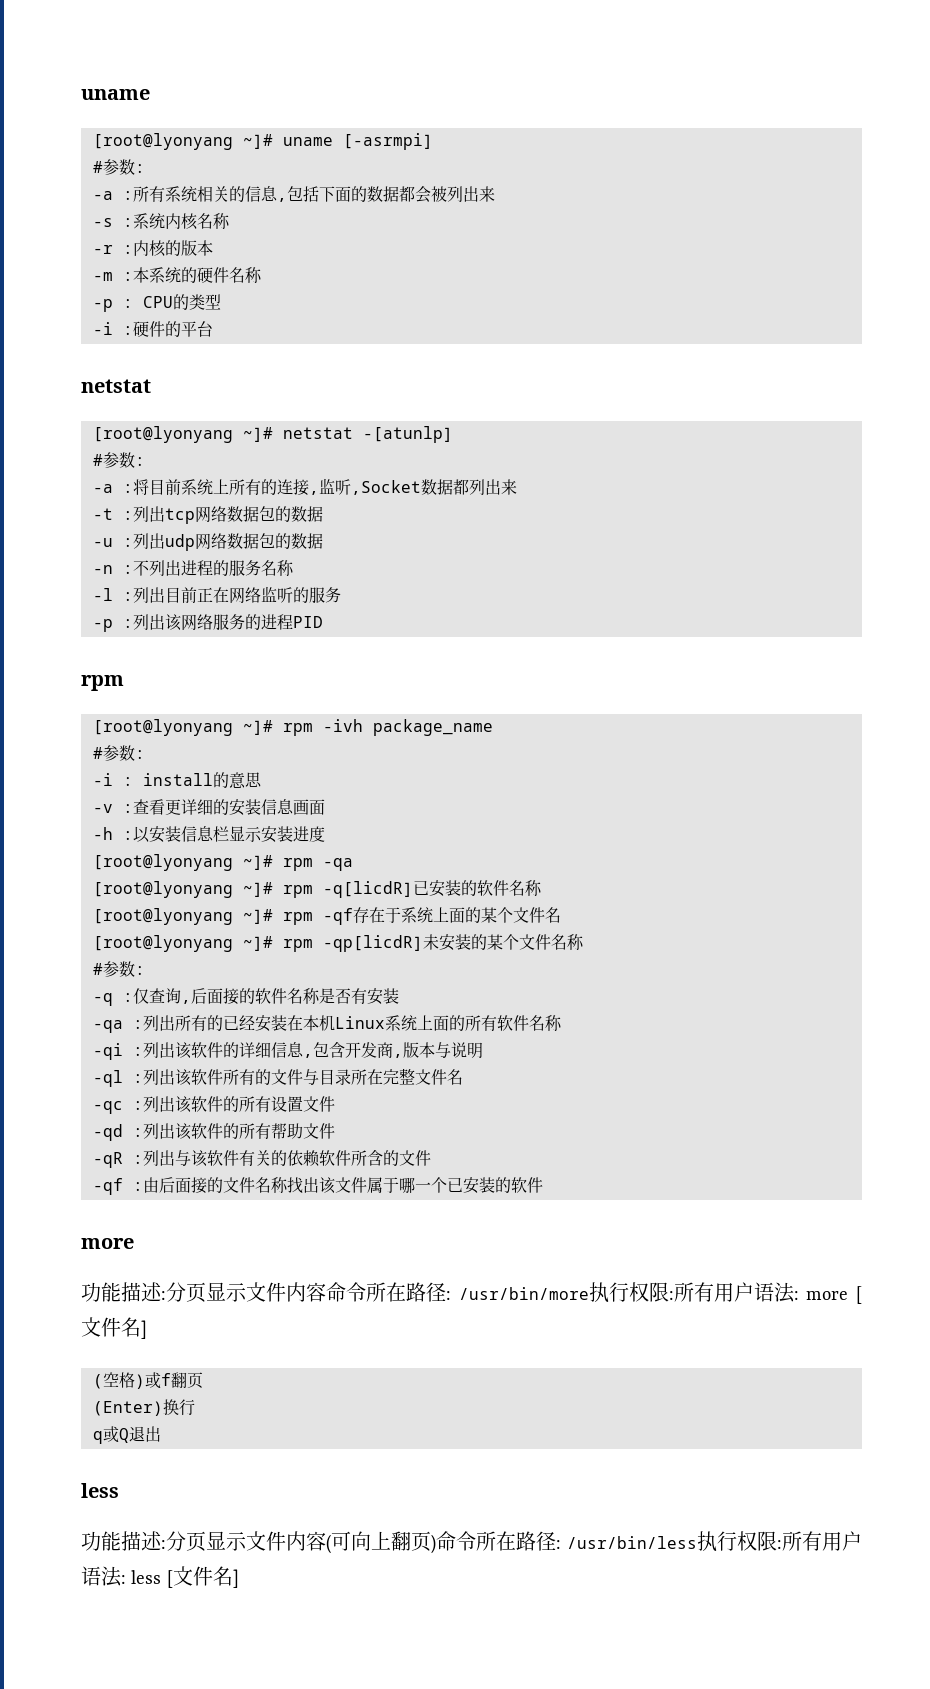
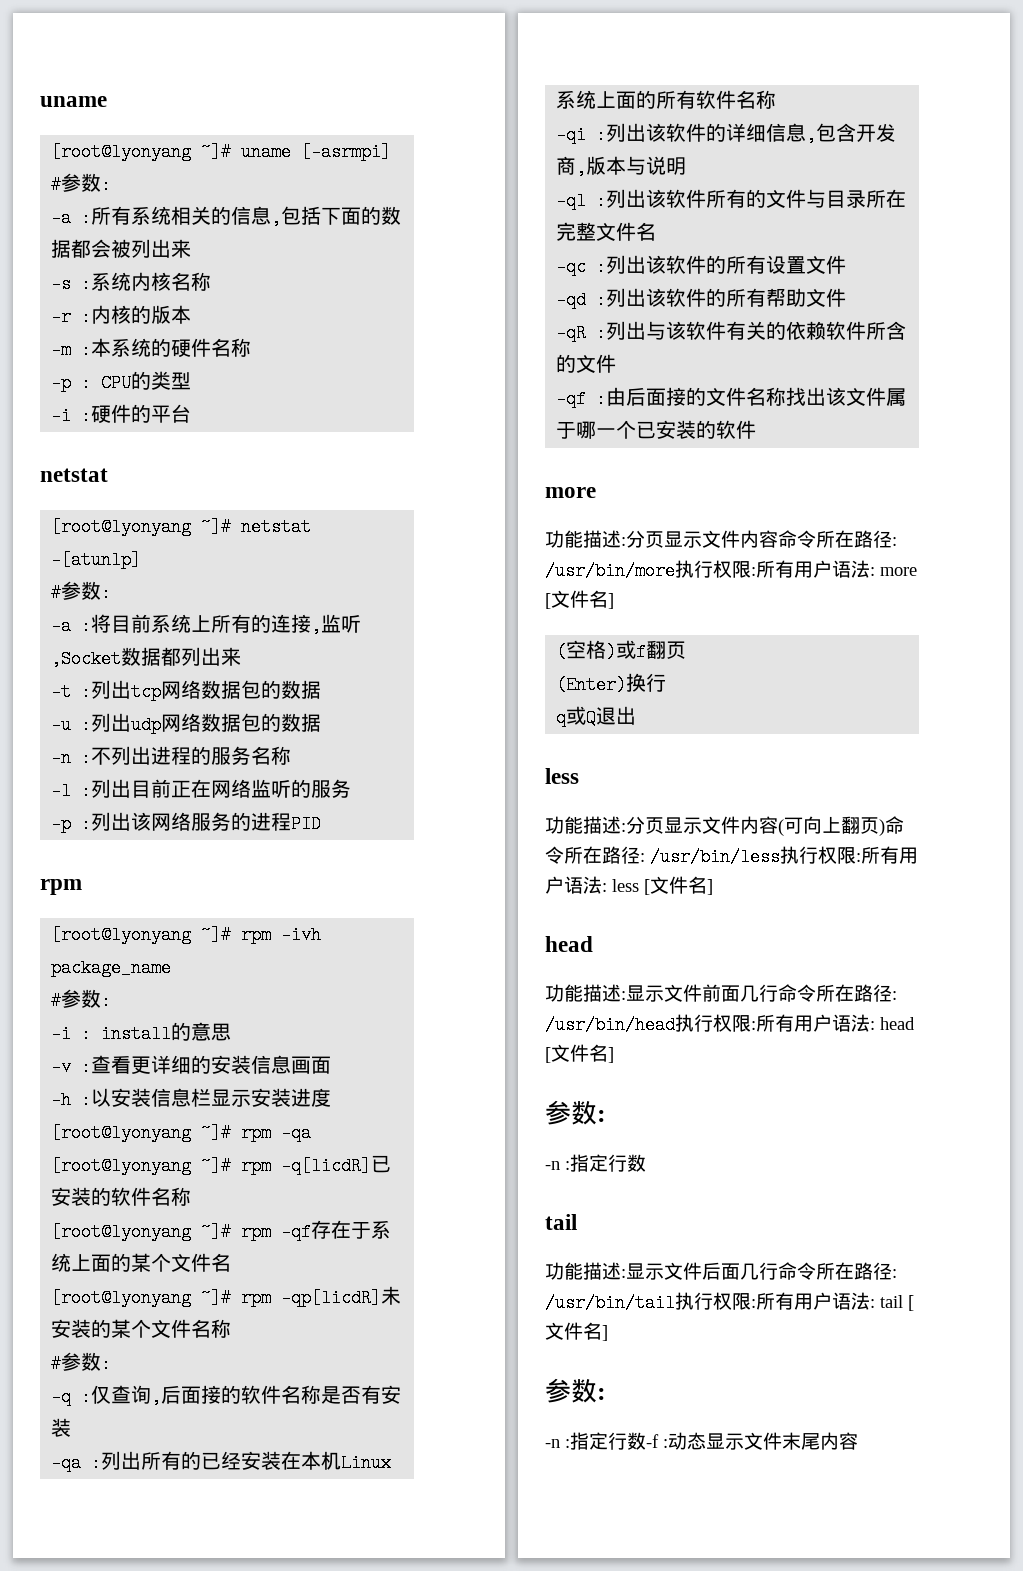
  功能描述:分页显示文件内容(可向上翻页)命令所在路径: /usr/bin/less执行权限:所有用户语法: less [文件名]
+ head
+ 功能描述:显示文件前面几行命令所在路径: /usr/bin/head执行权限:所有用户语法: head [文件名]
+ 参数:
+ -n :指定行数
+ tail
+ 功能描述:显示文件后面几行命令所在路径: /usr/bin/tail执行权限:所有用户语法: tail [文件名]
+ 参数:
+ -n :指定行数-f :动态显示文件末尾内容

